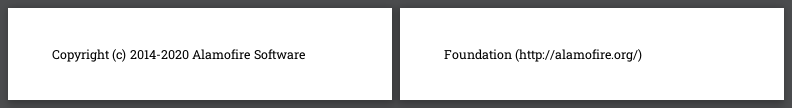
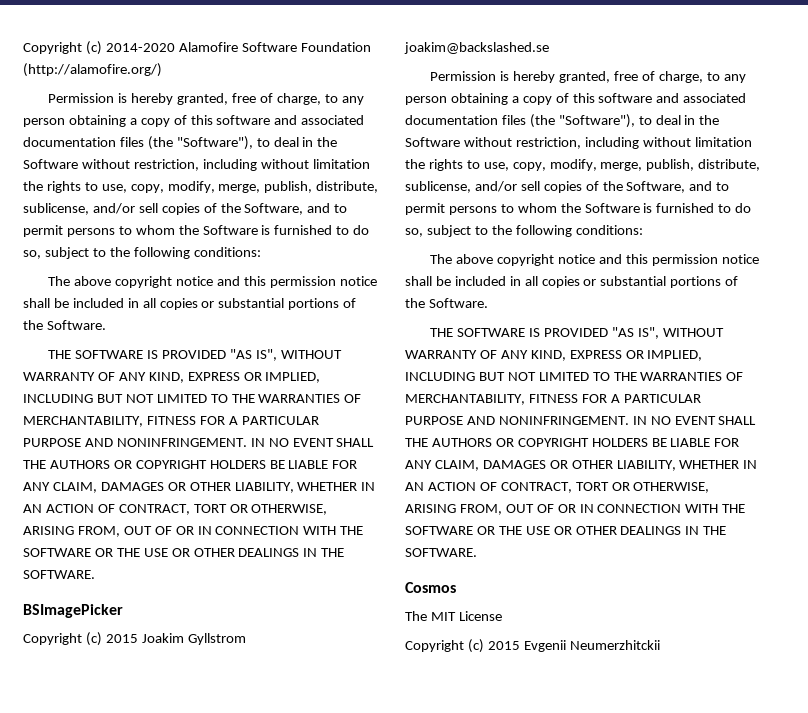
  Copyright (c) 2014-2020 Alamofire Software Foundation (http://alamofire.org/)
+ Permission is hereby granted, free of charge, to any person obtaining a copy of this software and associated documentation files (the "Software"), to deal in the Software without restriction, including without limitation the rights to use, copy, modify, merge, publish, distribute, sublicense, and/or sell copies of the Software, and to permit persons to whom the Software is furnished to do so, subject to the following conditions:
+ The above copyright notice and this permission notice shall be included in all copies or substantial portions of the Software.
+ THE SOFTWARE IS PROVIDED "AS IS", WITHOUT WARRANTY OF ANY KIND, EXPRESS OR IMPLIED, INCLUDING BUT NOT LIMITED TO THE WARRANTIES OF MERCHANTABILITY, FITNESS FOR A PARTICULAR PURPOSE AND NONINFRINGEMENT. IN NO EVENT SHALL THE AUTHORS OR COPYRIGHT HOLDERS BE LIABLE FOR ANY CLAIM, DAMAGES OR OTHER LIABILITY, WHETHER IN AN ACTION OF CONTRACT, TORT OR OTHERWISE, ARISING FROM, OUT OF OR IN CONNECTION WITH THE SOFTWARE OR THE USE OR OTHER DEALINGS IN THE SOFTWARE.
+ BSImagePicker
+ Copyright (c) 2015 Joakim Gyllstrom joakim@backslashed.se
+ Permission is hereby granted, free of charge, to any person obtaining a copy of this software and associated documentation files (the "Software"), to deal in the Software without restriction, including without limitation the rights to use, copy, modify, merge, publish, distribute, sublicense, and/or sell copies of the Software, and to permit persons to whom the Software is furnished to do so, subject to the following conditions:
+ The above copyright notice and this permission notice shall be included in all copies or substantial portions of the Software.
+ THE SOFTWARE IS PROVIDED "AS IS", WITHOUT WARRANTY OF ANY KIND, EXPRESS OR IMPLIED, INCLUDING BUT NOT LIMITED TO THE WARRANTIES OF MERCHANTABILITY, FITNESS FOR A PARTICULAR PURPOSE AND NONINFRINGEMENT. IN NO EVENT SHALL THE AUTHORS OR COPYRIGHT HOLDERS BE LIABLE FOR ANY CLAIM, DAMAGES OR OTHER LIABILITY, WHETHER IN AN ACTION OF CONTRACT, TORT OR OTHERWISE, ARISING FROM, OUT OF OR IN CONNECTION WITH THE SOFTWARE OR THE USE OR OTHER DEALINGS IN THE SOFTWARE.
+ Cosmos
+ The MIT License
+ Copyright (c) 2015 Evgenii Neumerzhitckii

